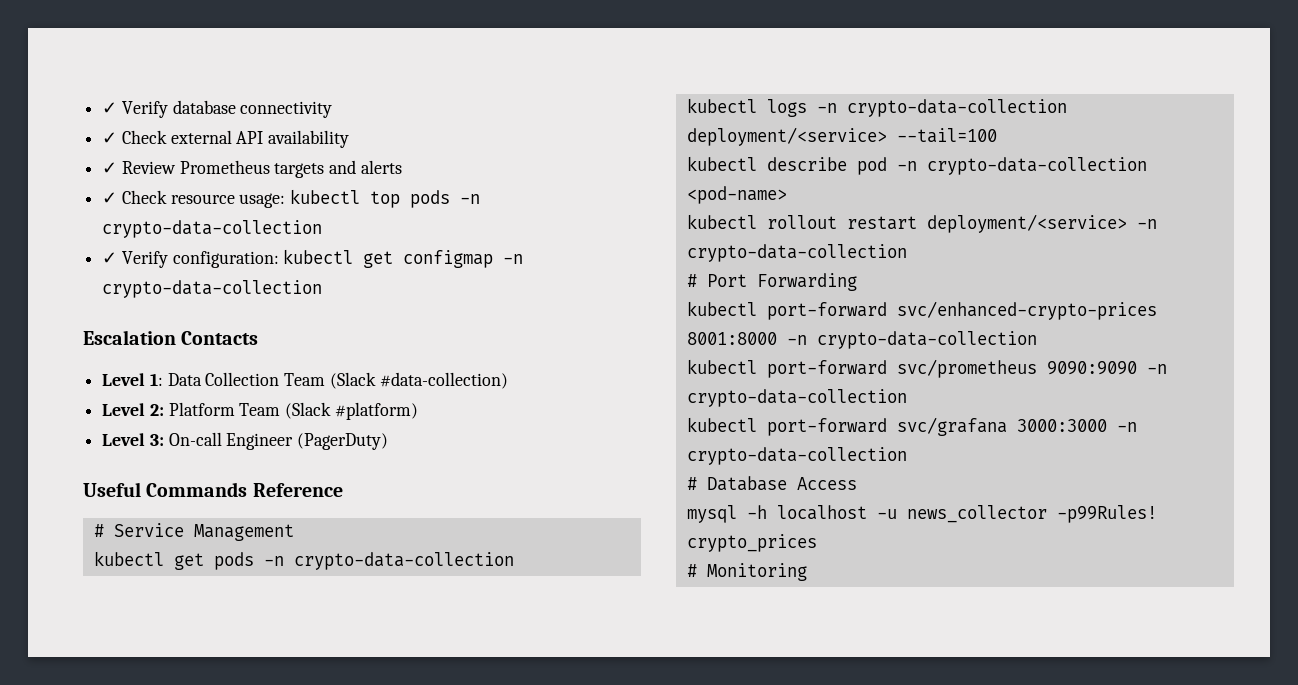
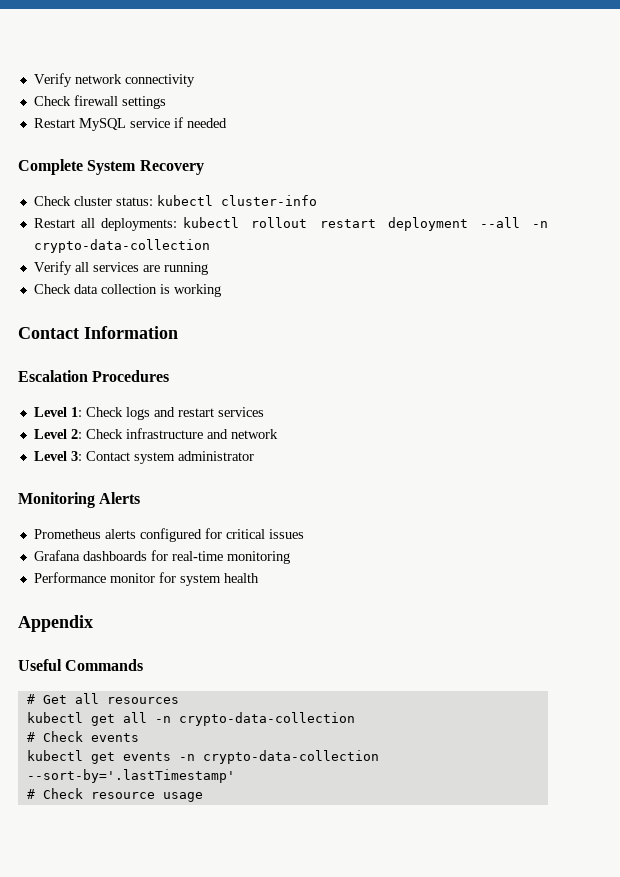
- ✓ Verify database connectivity
- ✓ Check external API availability
- ✓ Review Prometheus targets and alerts
- ✓ Check resource usage: kubectl top pods -n crypto-data-collection
- ✓ Verify configuration: kubectl get configmap -n crypto-data-collection
+ Verify network connectivity
+ Check firewall settings
+ Restart MySQL service if needed
+ Complete System Recovery
+ Check cluster status: kubectl cluster-info
+ Restart all deployments: kubectl rollout restart deployment --all -n crypto-data-collection
+ Verify all services are running
+ Check data collection is working
+ Contact Information
- Escalation Contacts
+ Escalation Procedures
- Level 1: Data Collection Team (Slack #data-collection)
- Level 2: Platform Team (Slack #platform)
- Level 3: On-call Engineer (PagerDuty)
+ Level 1: Check logs and restart services
+ Level 2: Check infrastructure and network
+ Level 3: Contact system administrator
+ Monitoring Alerts
+ Prometheus alerts configured for critical issues
+ Grafana dashboards for real-time monitoring
+ Performance monitor for system health
+ Appendix
- Useful Commands Reference
- # Service Management
- kubectl get pods -n crypto-data-collection
- kubectl logs -n crypto-data-collection deployment/<service> --tail=100
- kubectl describe pod -n crypto-data-collection <pod-name>
- kubectl rollout restart deployment/<service> -n crypto-data-collection
- # Port Forwarding
- kubectl port-forward svc/enhanced-crypto-prices 8001:8000 -n crypto-data-collection
- kubectl port-forward svc/prometheus 9090:9090 -n crypto-data-collection
- kubectl port-forward svc/grafana 3000:3000 -n crypto-data-collection
- # Database Access
- mysql -h localhost -u news_collector -p99Rules! crypto_prices
- # Monitoring
+ Useful Commands
+ # Get all resources
+ kubectl get all -n crypto-data-collection
+ # Check events
+ kubectl get events -n crypto-data-collection --sort-by='.lastTimestamp'
+ # Check resource usage

